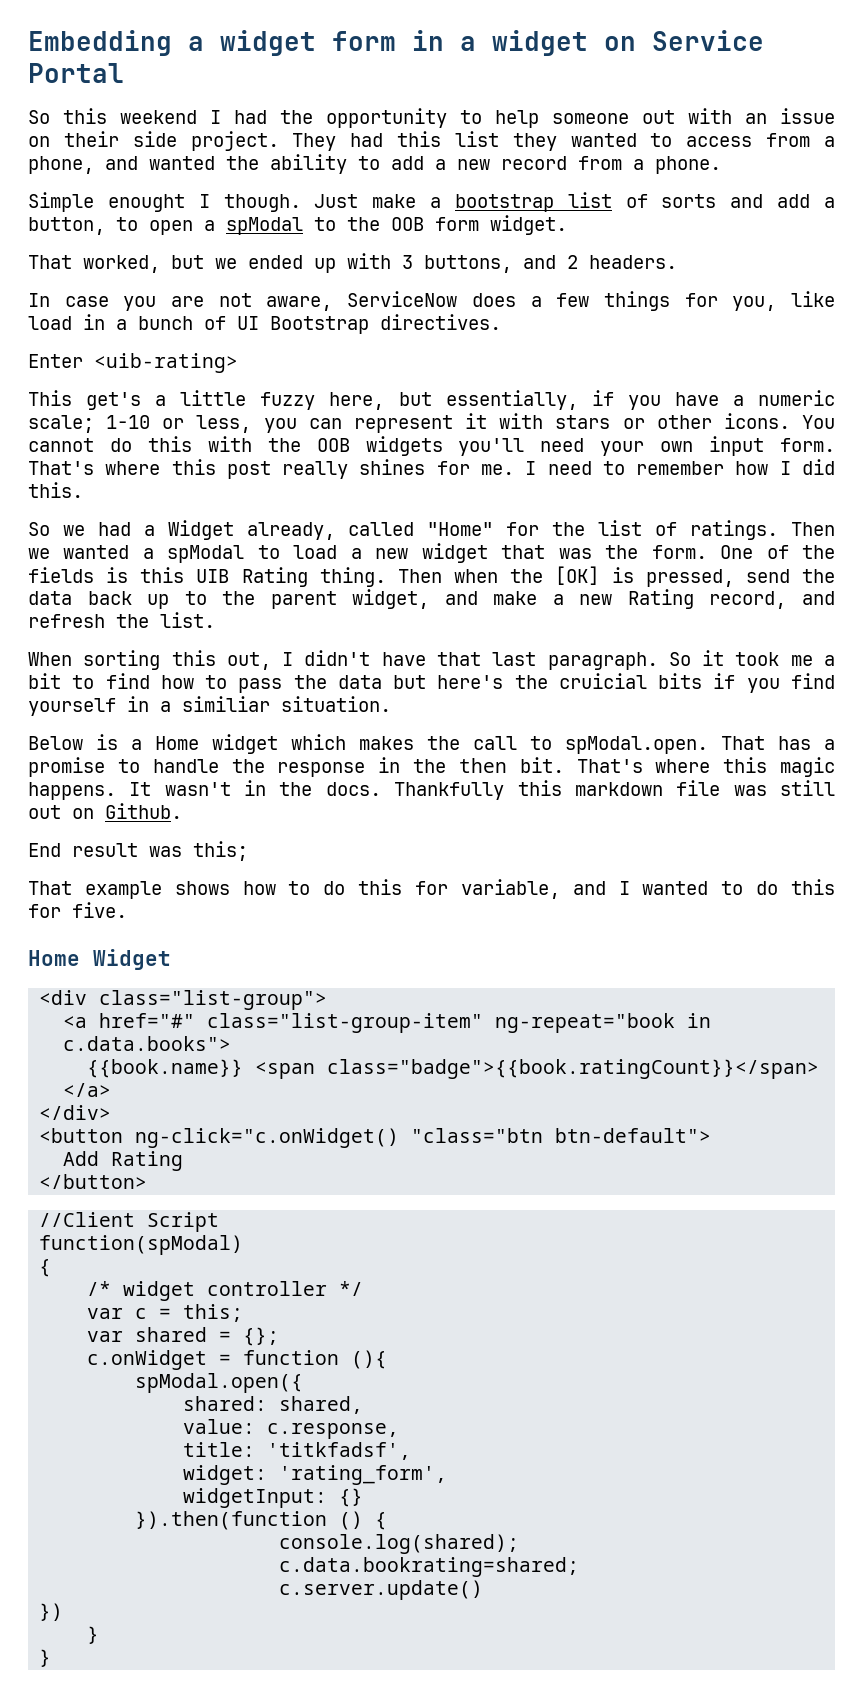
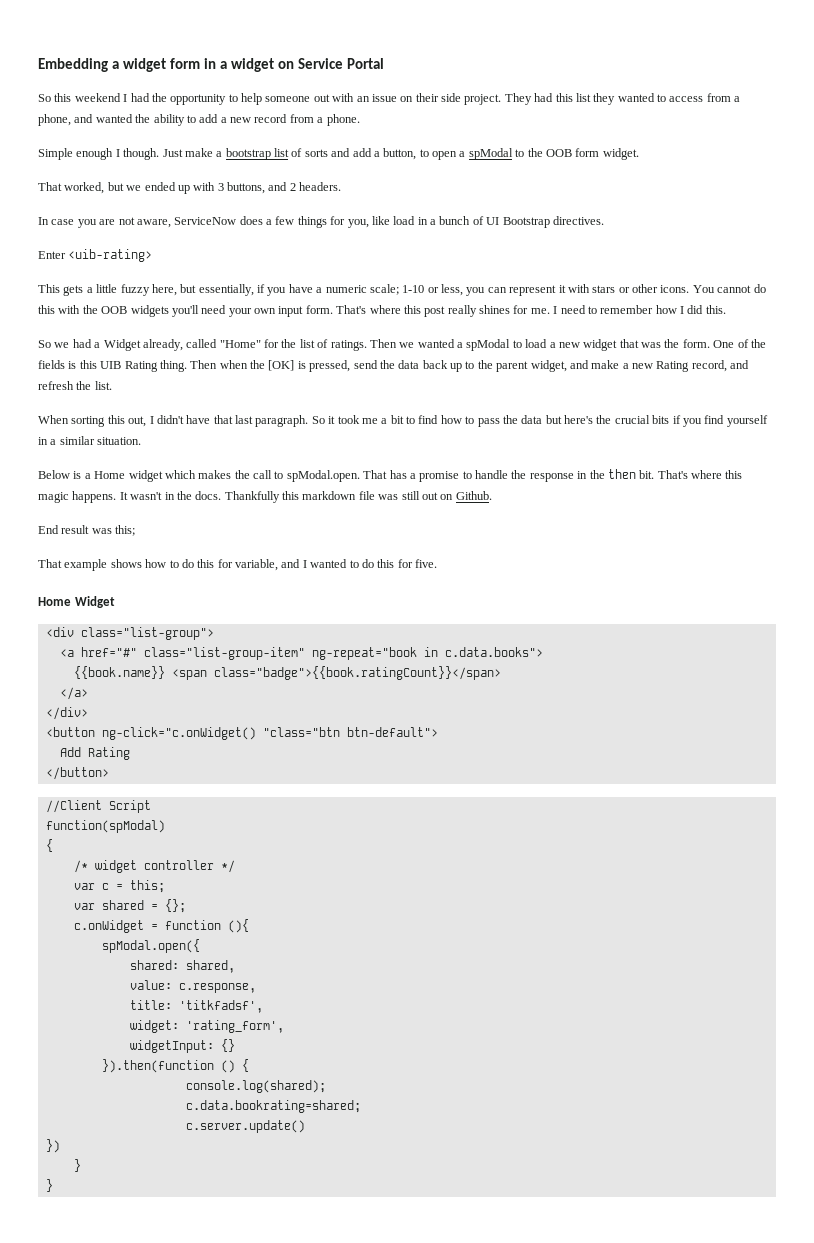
- Simple enought I though.
+ Simple enough I though.
- This get's a little fuzzy here, but essentially, if you have a numeric scale; 1-10 or less, you can represent it with stars or other icons.
+ This gets a little fuzzy here, but essentially, if you have a numeric scale; 1-10 or less, you can represent it with stars or other icons.
- So it took me a bit to find how to pass the data but here's the cruicial bits if you find yourself in a similiar situation.
+ So it took me a bit to find how to pass the data but here's the crucial bits if you find yourself in a similar situation.

